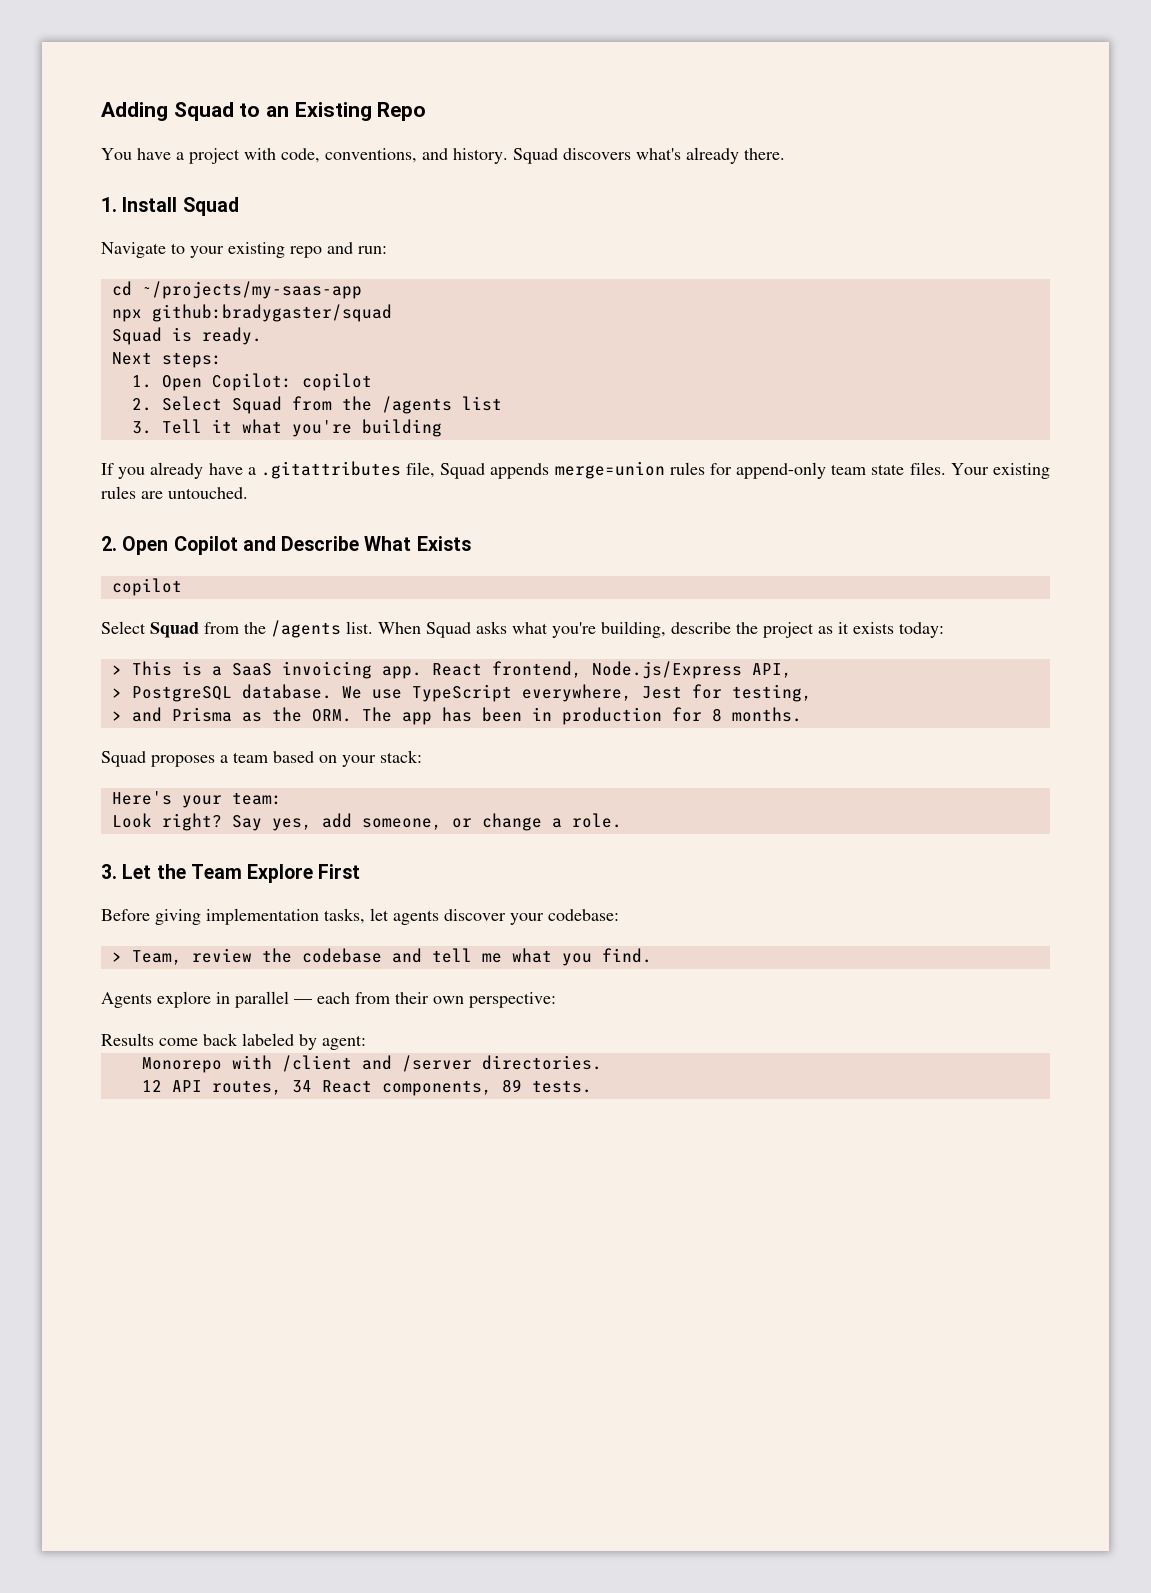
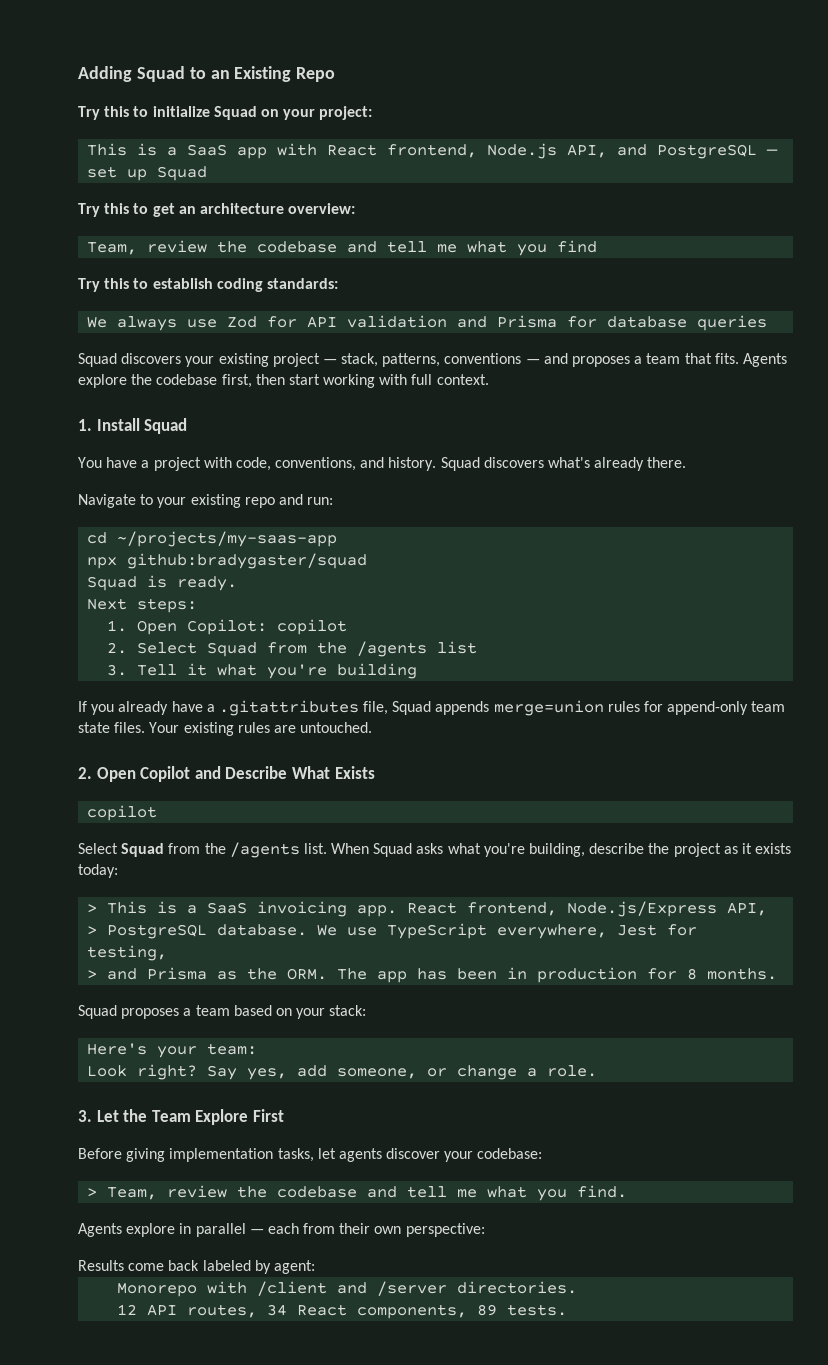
+ Try this to initialize Squad on your project:
+ This is a SaaS app with React frontend, Node.js API, and PostgreSQL — set up Squad
+ Try this to get an architecture overview:
+ Team, review the codebase and tell me what you find
+ Try this to establish coding standards:
+ We always use Zod for API validation and Prisma for database queries
+ Squad discovers your existing project — stack, patterns, conventions — and proposes a team that fits. Agents explore the codebase first, then start working with full context.
+ 1. Install Squad
- 1. Install Squad

